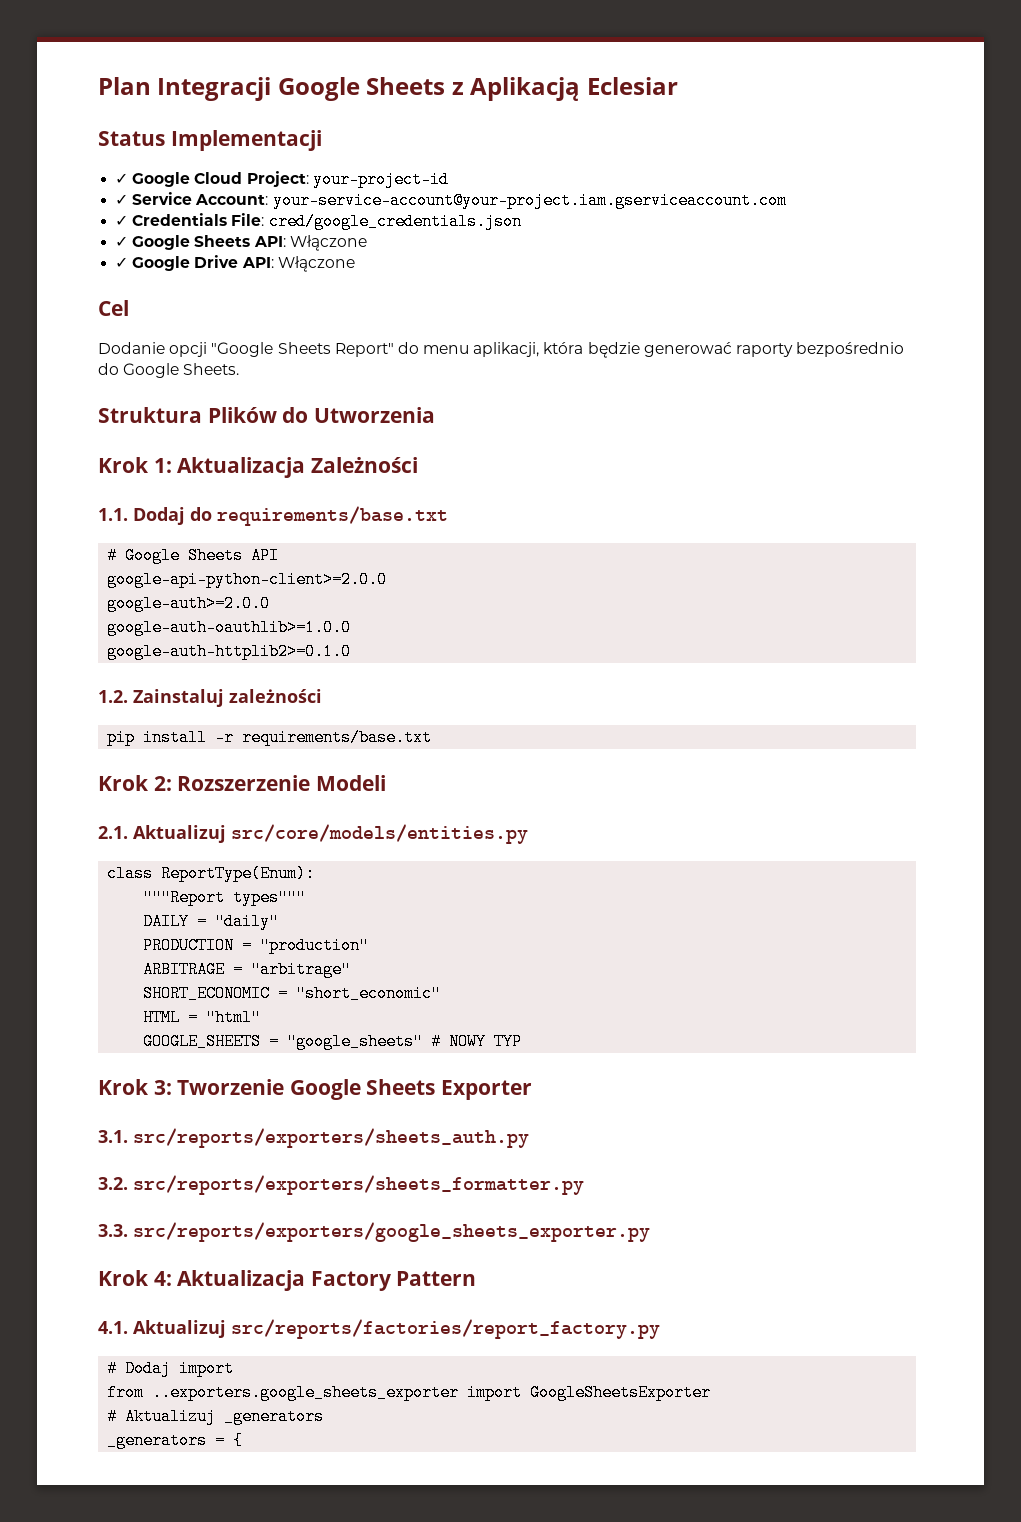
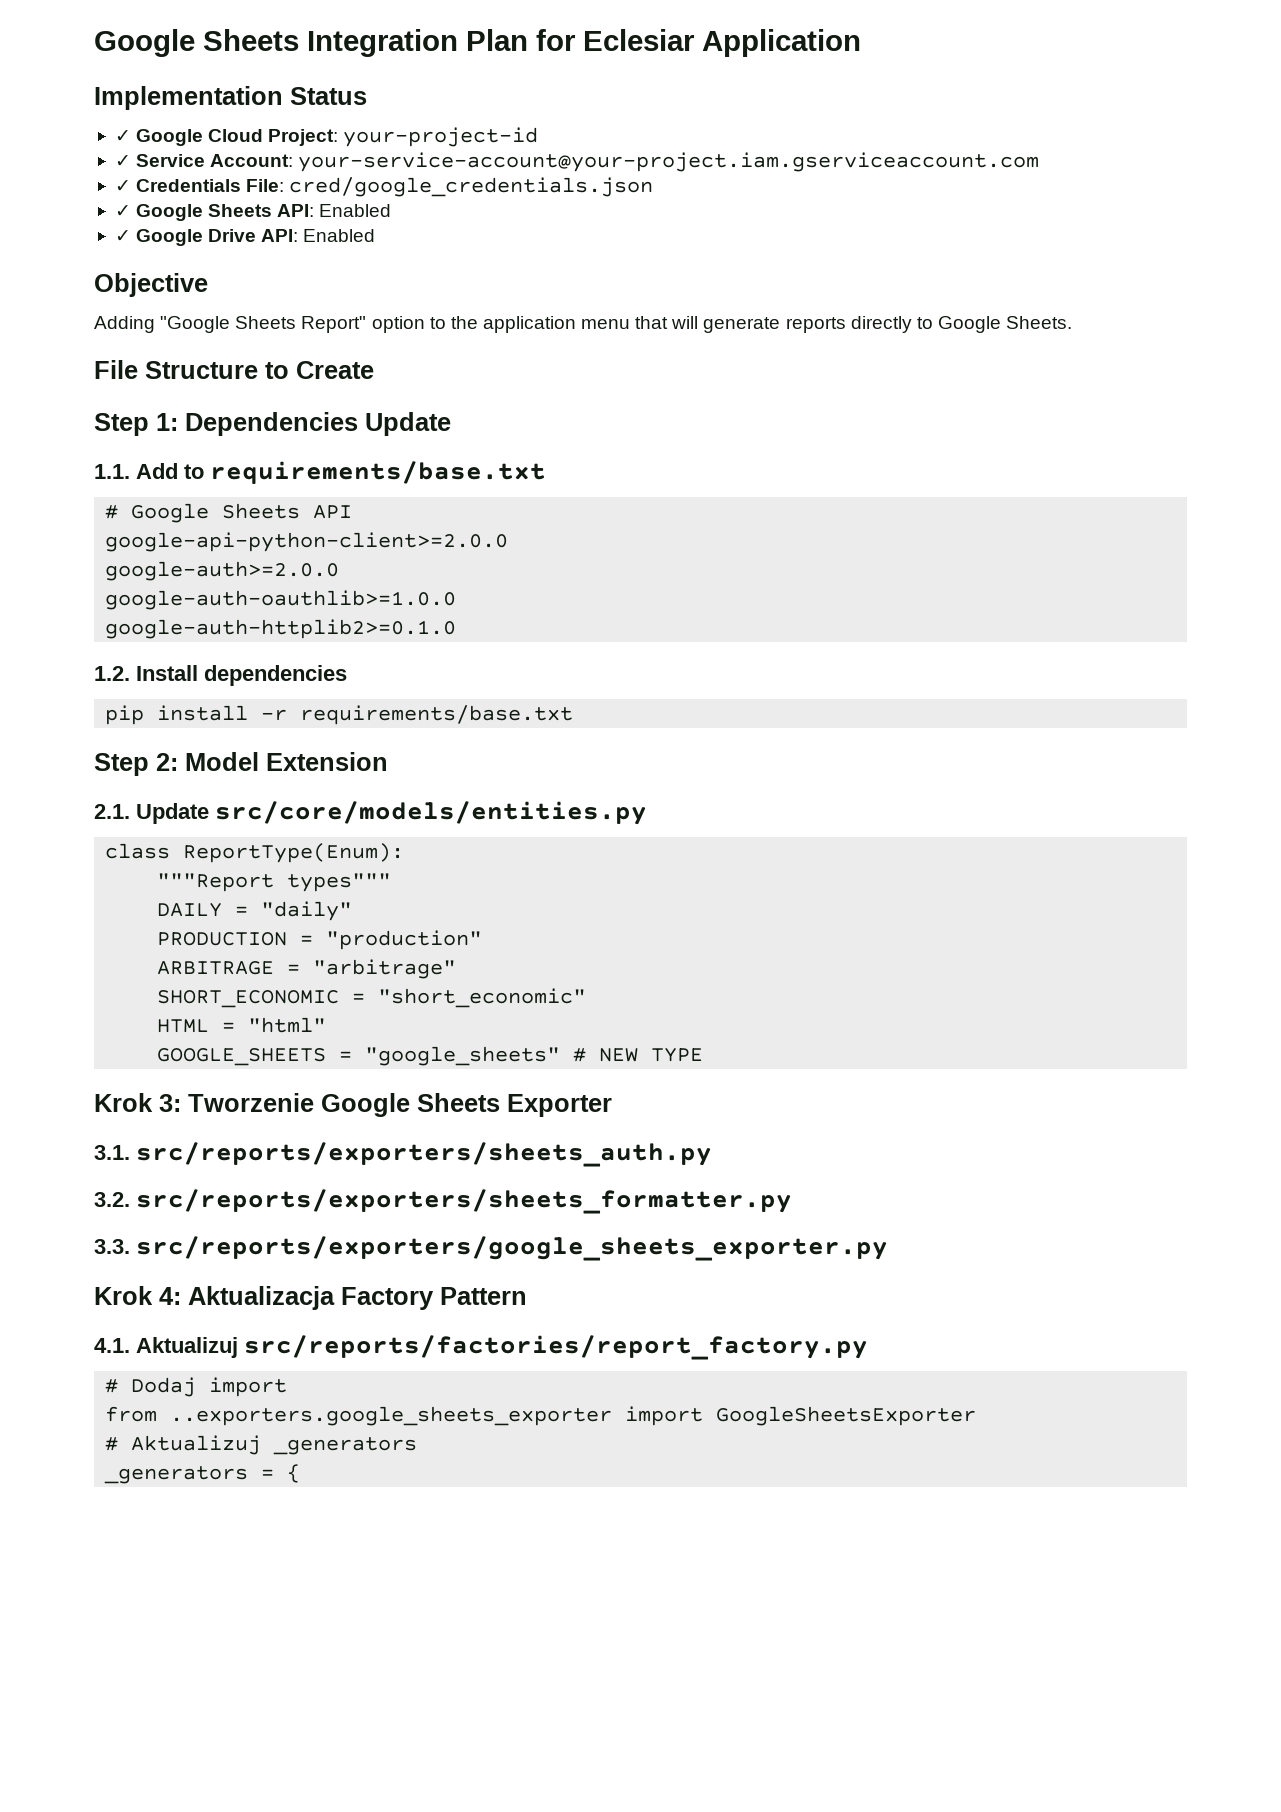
- Plan Integracji Google Sheets z Aplikacją Eclesiar
- Status Implementacji
+ Google Sheets Integration Plan for Eclesiar Application
+ Implementation Status
- ✓ Google Sheets API: Włączone
+ ✓ Google Sheets API: Enabled
- ✓ Google Drive API: Włączone
- Cel
- Dodanie opcji "Google Sheets Report" do menu aplikacji, która będzie generować raporty bezpośrednio do Google Sheets.
- Struktura Plików do Utworzenia
- Krok 1: Aktualizacja Zależności
+ ✓ Google Drive API: Enabled
+ Objective
+ Adding "Google Sheets Report" option to the application menu that will generate reports directly to Google Sheets.
+ File Structure to Create
+ Step 1: Dependencies Update
- 1.1. Dodaj do requirements/base.txt
+ 1.1. Add to requirements/base.txt
- 1.2. Zainstaluj zależności
+ 1.2. Install dependencies
- Krok 2: Rozszerzenie Modeli
+ Step 2: Model Extension
- 2.1. Aktualizuj src/core/models/entities.py
+ 2.1. Update src/core/models/entities.py
- GOOGLE_SHEETS = "google_sheets" # NOWY TYP
+ GOOGLE_SHEETS = "google_sheets" # NEW TYPE

